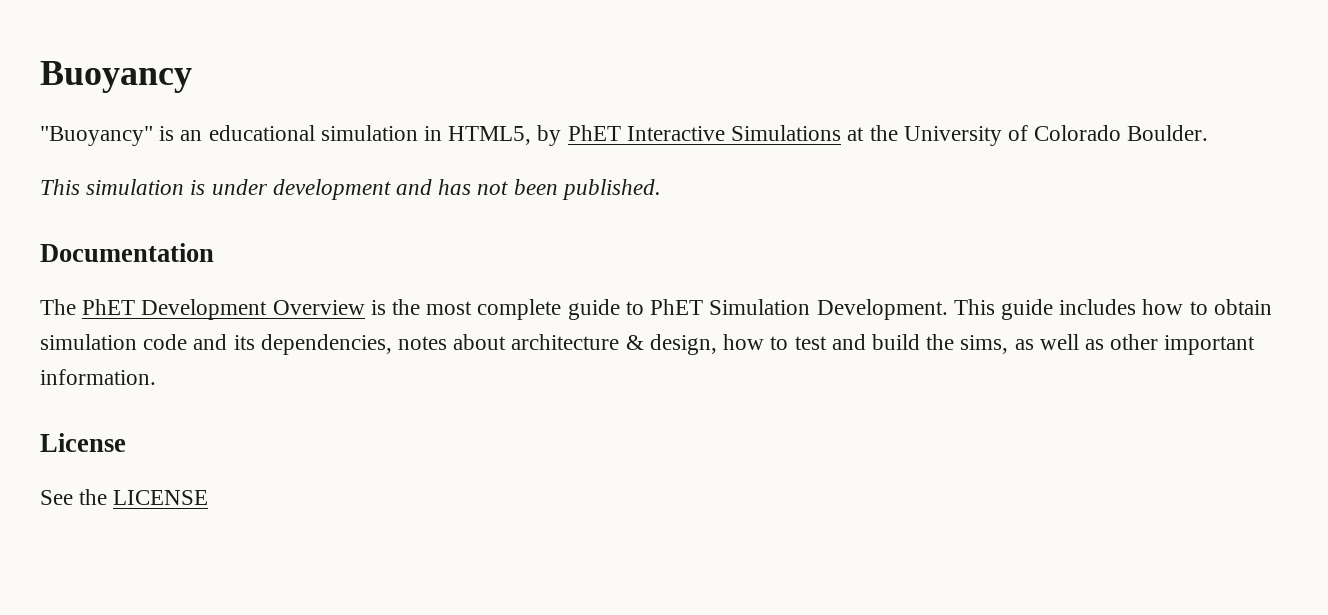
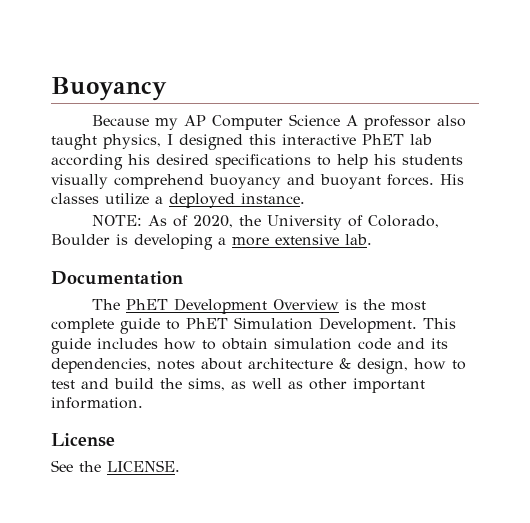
- "Buoyancy" is an educational simulation in HTML5, by PhET Interactive Simulations at the University of Colorado Boulder.
- This simulation is under development and has not been published.
+ Because my AP Computer Science A professor also taught physics, I designed this interactive PhET lab according his desired specifications to help his students visually comprehend buoyancy and buoyant forces. His classes utilize a deployed instance.
+ NOTE: As of 2020, the University of Colorado, Boulder is developing a more extensive lab.
- See the LICENSE
+ See the LICENSE.

